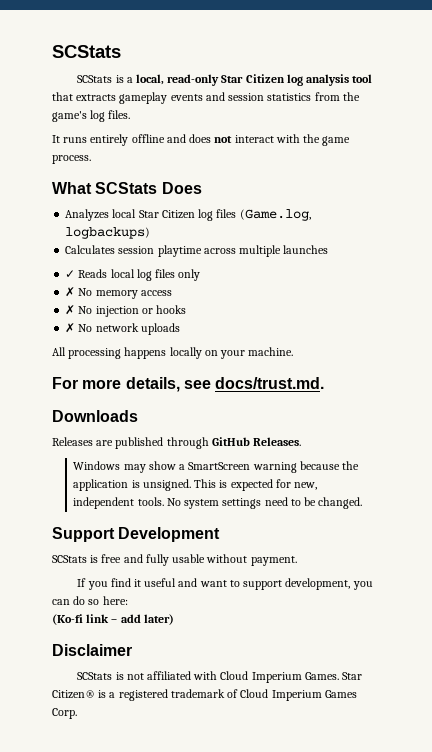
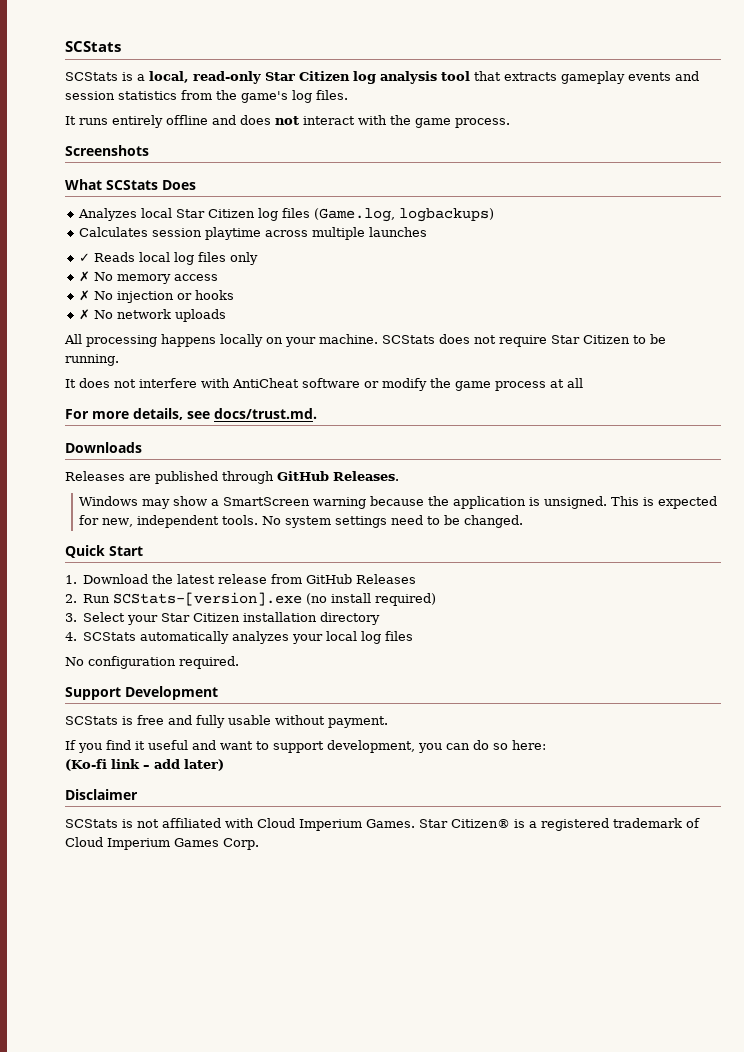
+ Screenshots
+ SCStats does not require Star Citizen to be running.
+ It does not interfere with AntiCheat software or modify the game process at all
+ Quick Start
+ 1. Download the latest release from GitHub Releases
+ 2. Run SCStats-[version].exe (no install required)
+ 3. Select your Star Citizen installation directory
+ 4. SCStats automatically analyzes your local log files
+ No configuration required.

